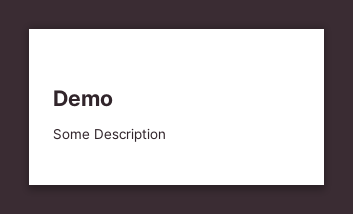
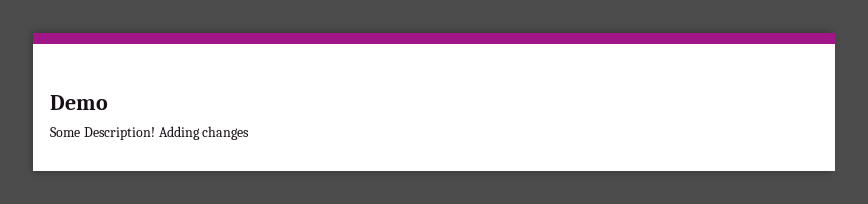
- Some Description
+ Some Description! Adding changes

